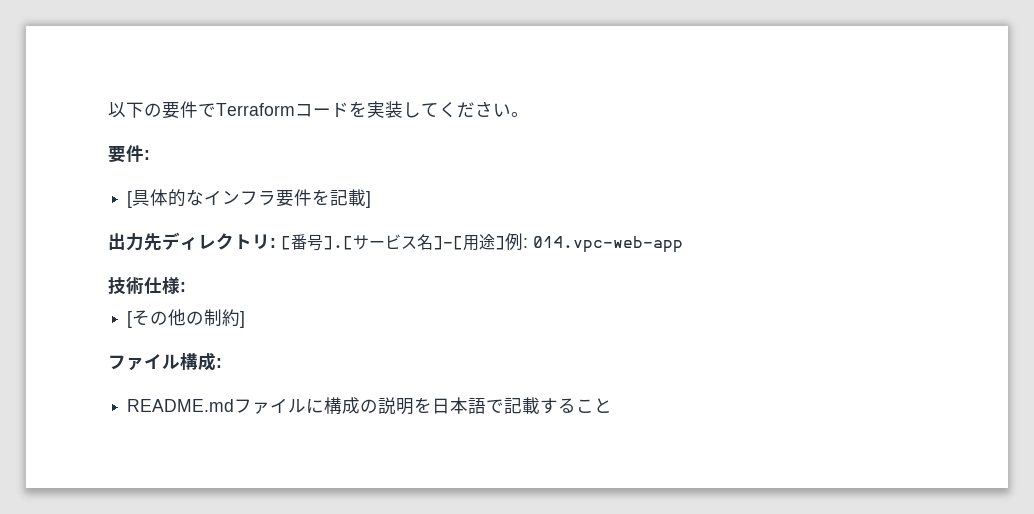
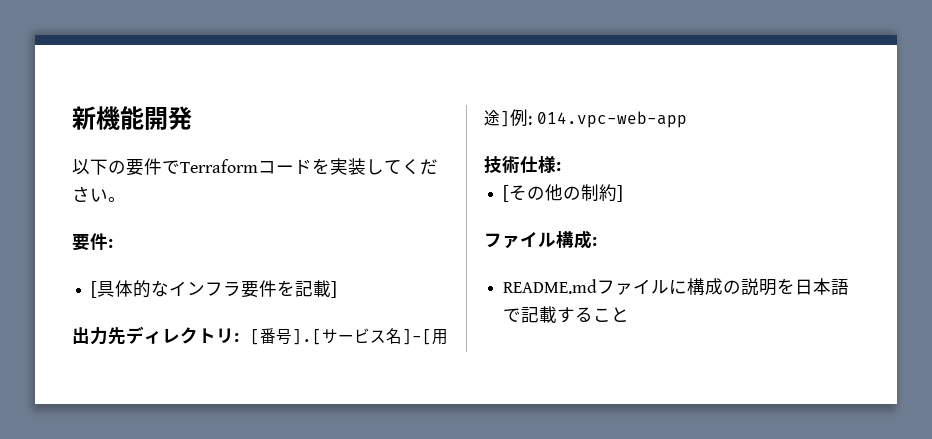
+ 新機能開発

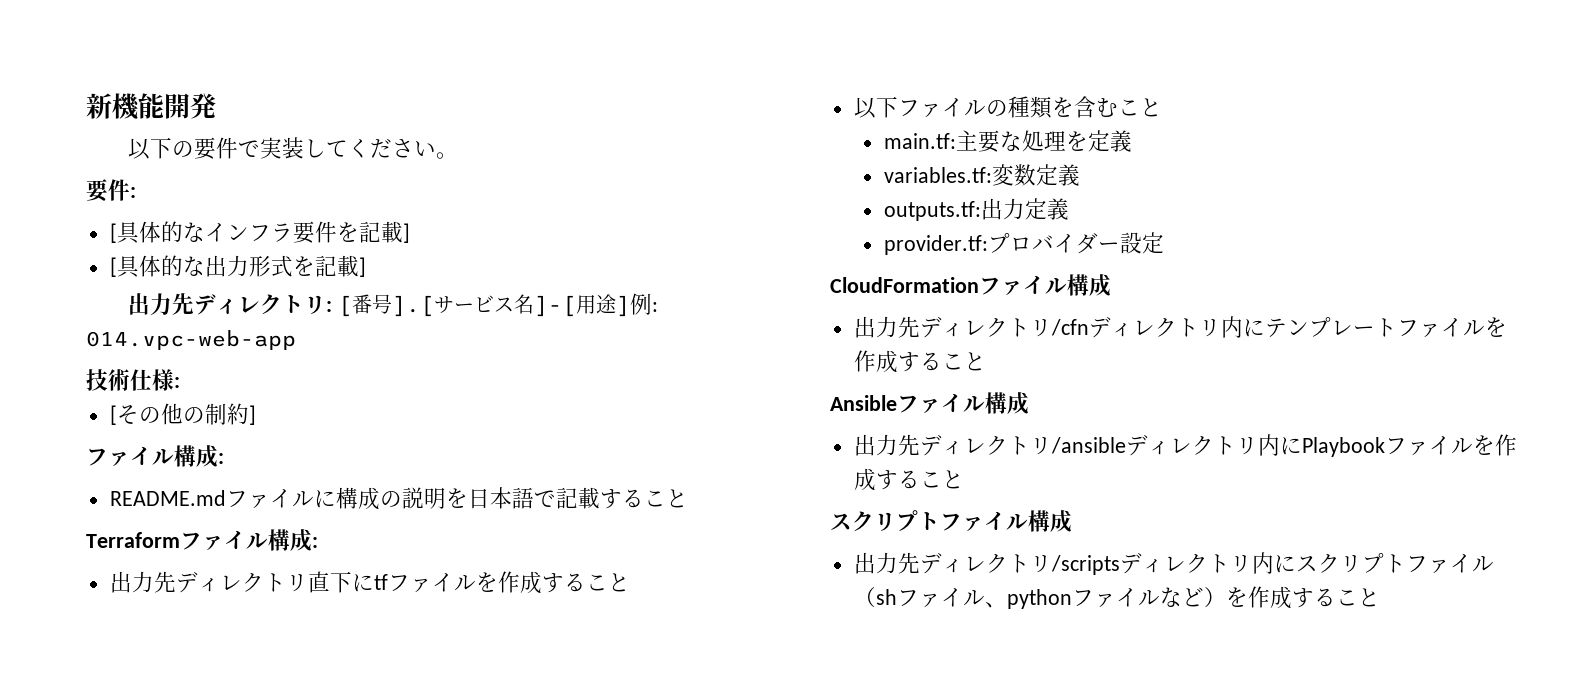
- 以下の要件でTerraformコードを実装してください。
+ 以下の要件で実装してください。
+ [具体的な出力形式を記載]
+ Terraformファイル構成:
+ 出力先ディレクトリ直下にtfファイルを作成すること
+ 以下ファイルの種類を含むこと
+ main.tf:主要な処理を定義
+ variables.tf:変数定義
+ outputs.tf:出力定義
+ provider.tf:プロバイダー設定
+ CloudFormationファイル構成
+ 出力先ディレクトリ/cfnディレクトリ内にテンプレートファイルを作成すること
+ Ansibleファイル構成
+ 出力先ディレクトリ/ansibleディレクトリ内にPlaybookファイルを作成すること
+ スクリプトファイル構成
+ 出力先ディレクトリ/scriptsディレクトリ内にスクリプトファイル（shファイル、pythonファイルなど）を作成すること

